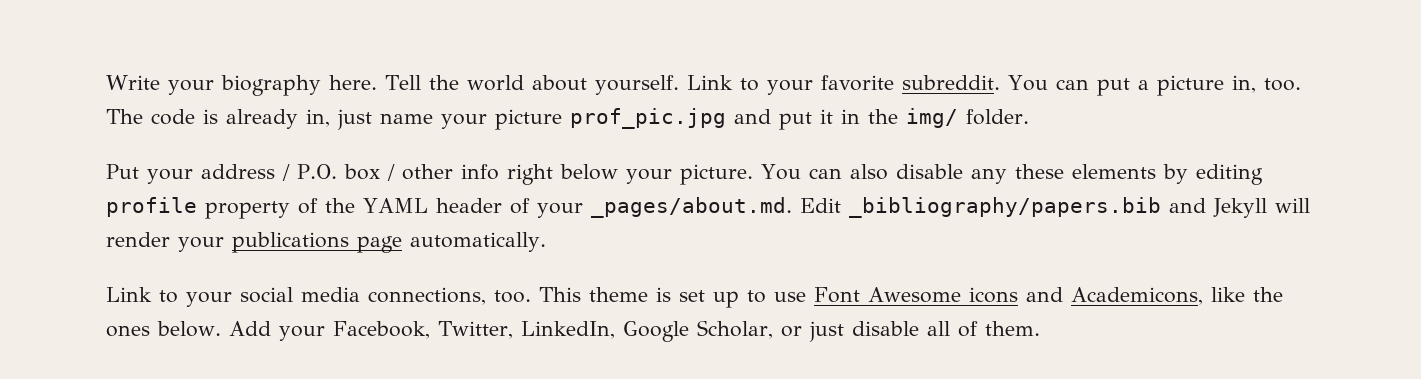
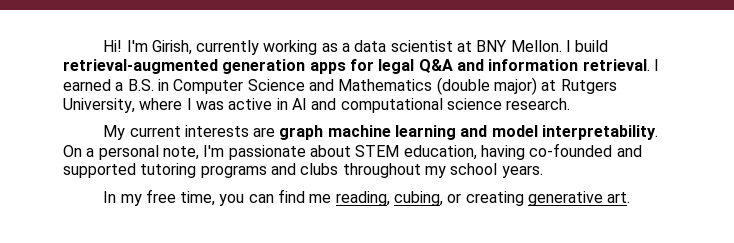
- Write your biography here. Tell the world about yourself. Link to your favorite subreddit. You can put a picture in, too. The code is already in, just name your picture prof_pic.jpg and put it in the img/ folder.
- Put your address / P.O. box / other info right below your picture. You can also disable any these elements by editing profile property of the YAML header of your _pages/about.md. Edit _bibliography/papers.bib and Jekyll will render your publications page automatically.
- Link to your social media connections, too. This theme is set up to use Font Awesome icons and Academicons, like the ones below. Add your Facebook, Twitter, LinkedIn, Google Scholar, or just disable all of them.
+ Hi! I'm Girish, currently working as a data scientist at BNY Mellon. I build retrieval-augmented generation apps for legal Q&A and information retrieval. I earned a B.S. in Computer Science and Mathematics (double major) at Rutgers University, where I was active in AI and computational science research.
+ My current interests are graph machine learning and model interpretability. On a personal note, I'm passionate about STEM education, having co-founded and supported tutoring programs and clubs throughout my school years.
+ In my free time, you can find me reading, cubing, or creating generative art.

